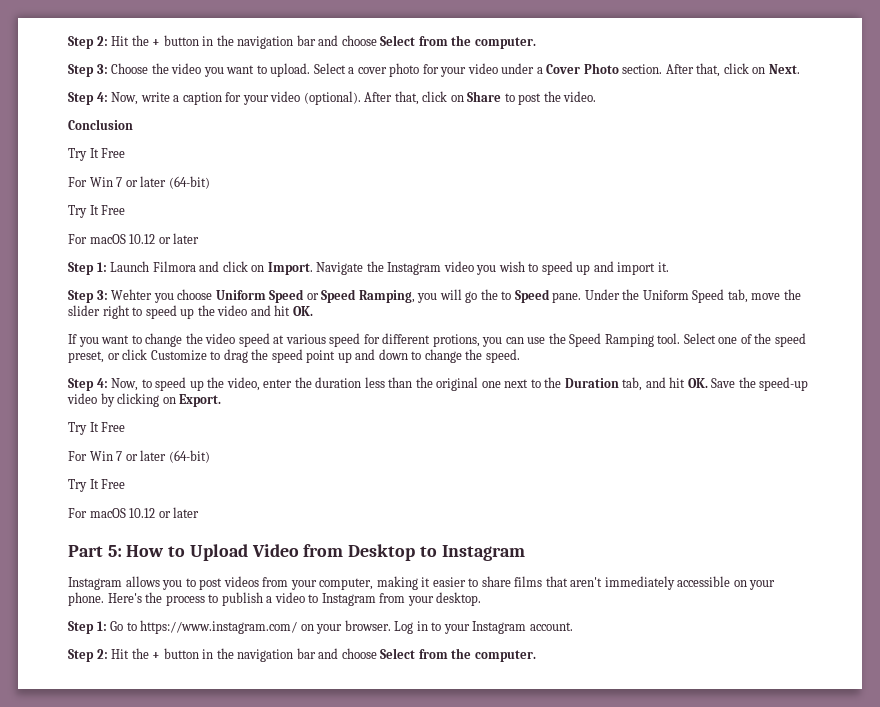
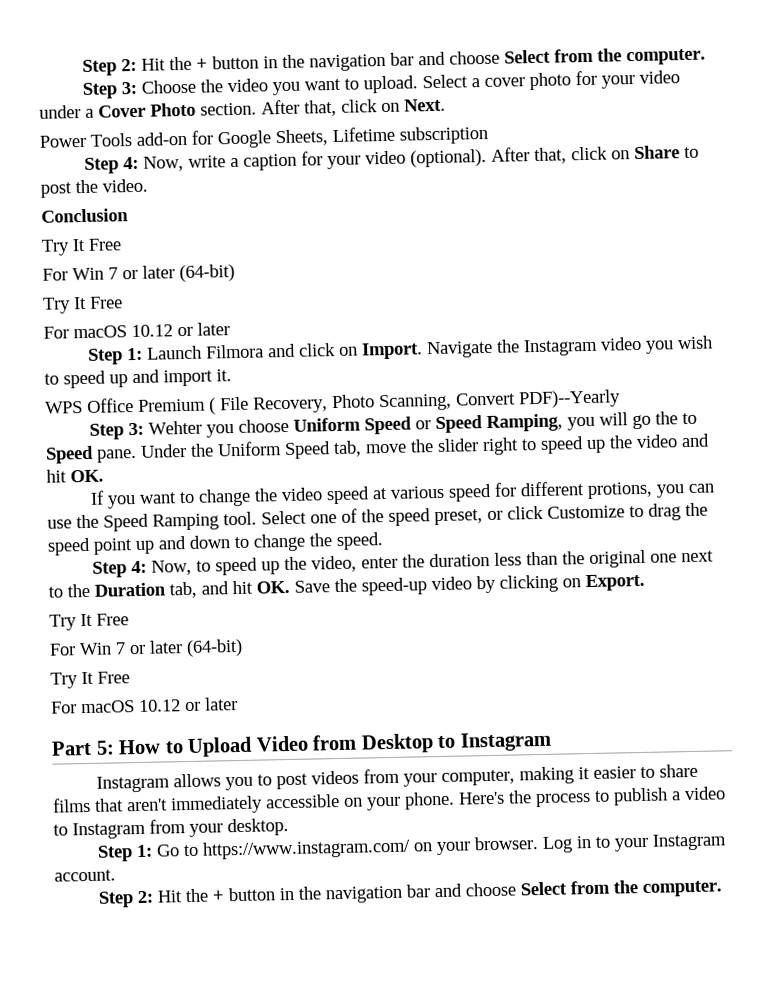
+ Power Tools add-on for Google Sheets, Lifetime subscription
+ WPS Office Premium ( File Recovery, Photo Scanning, Convert PDF)--Yearly

